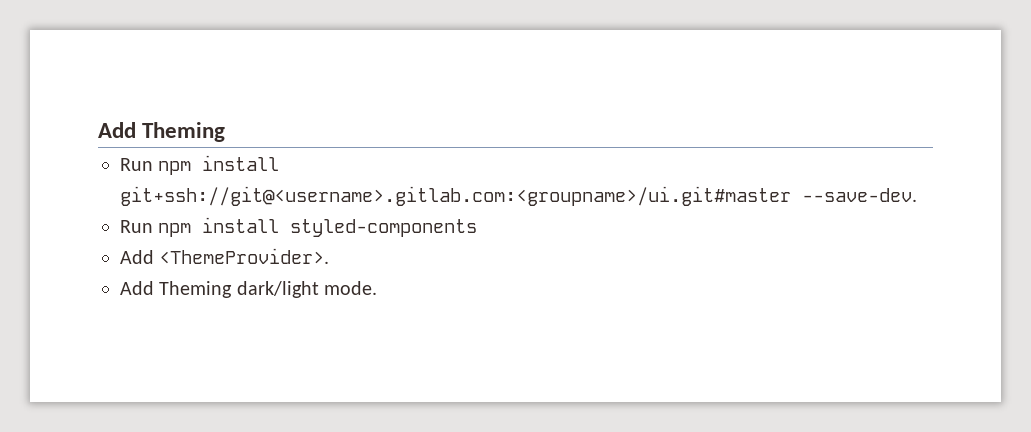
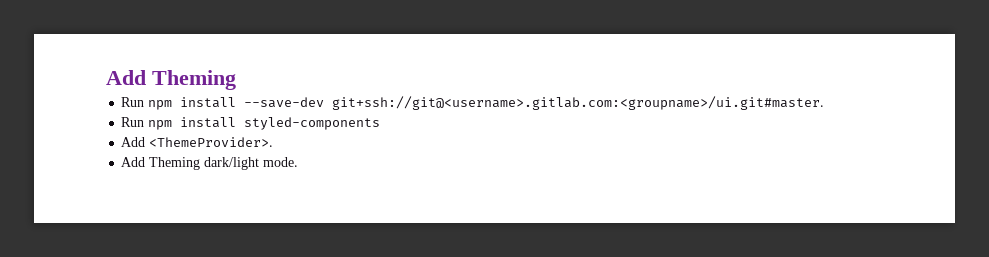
- Run npm install git+ssh://git@<username>.gitlab.com:<groupname>/ui.git#master --save-dev.
+ Run npm install --save-dev git+ssh://git@<username>.gitlab.com:<groupname>/ui.git#master.

